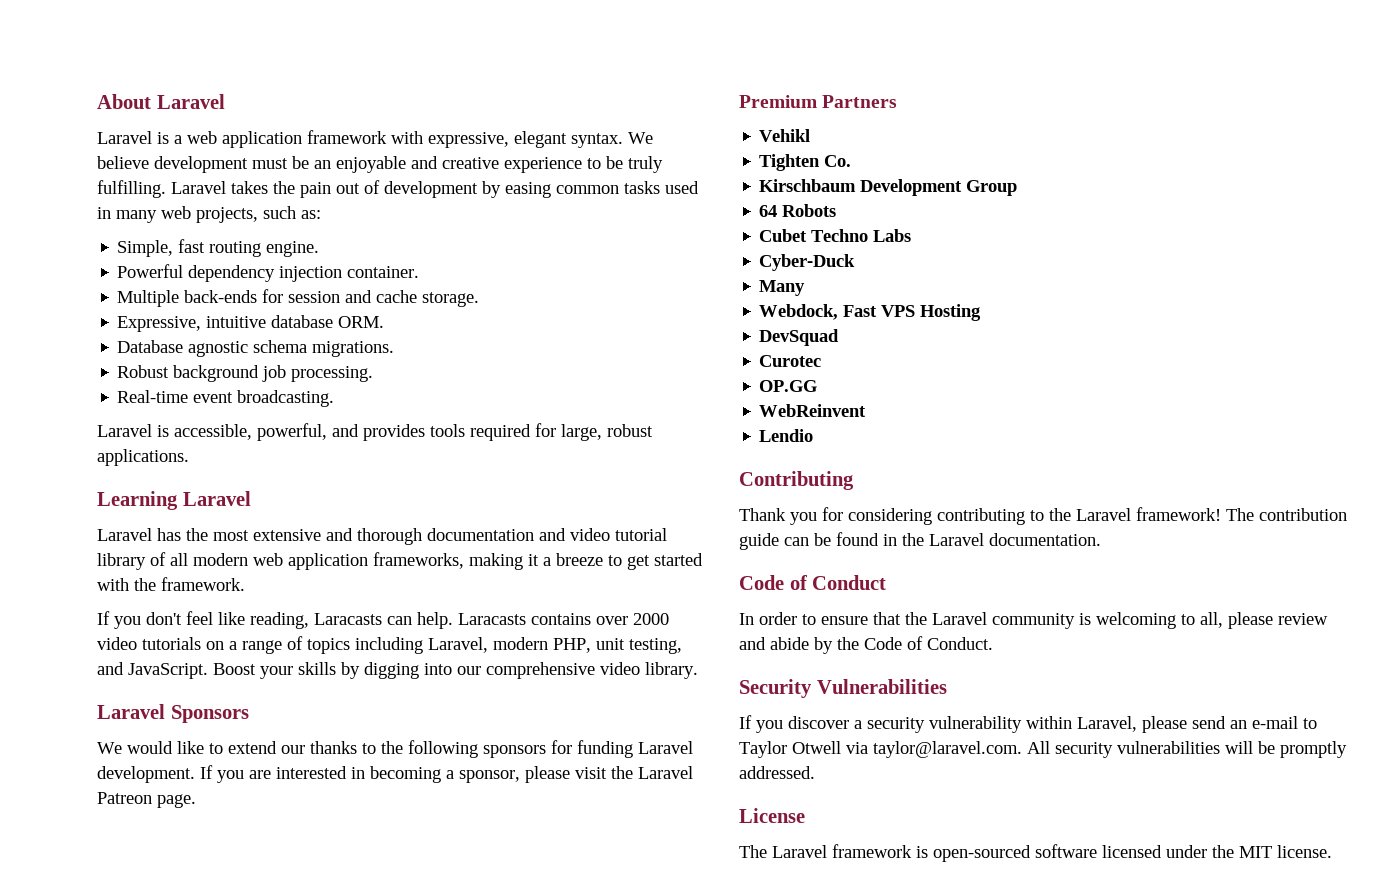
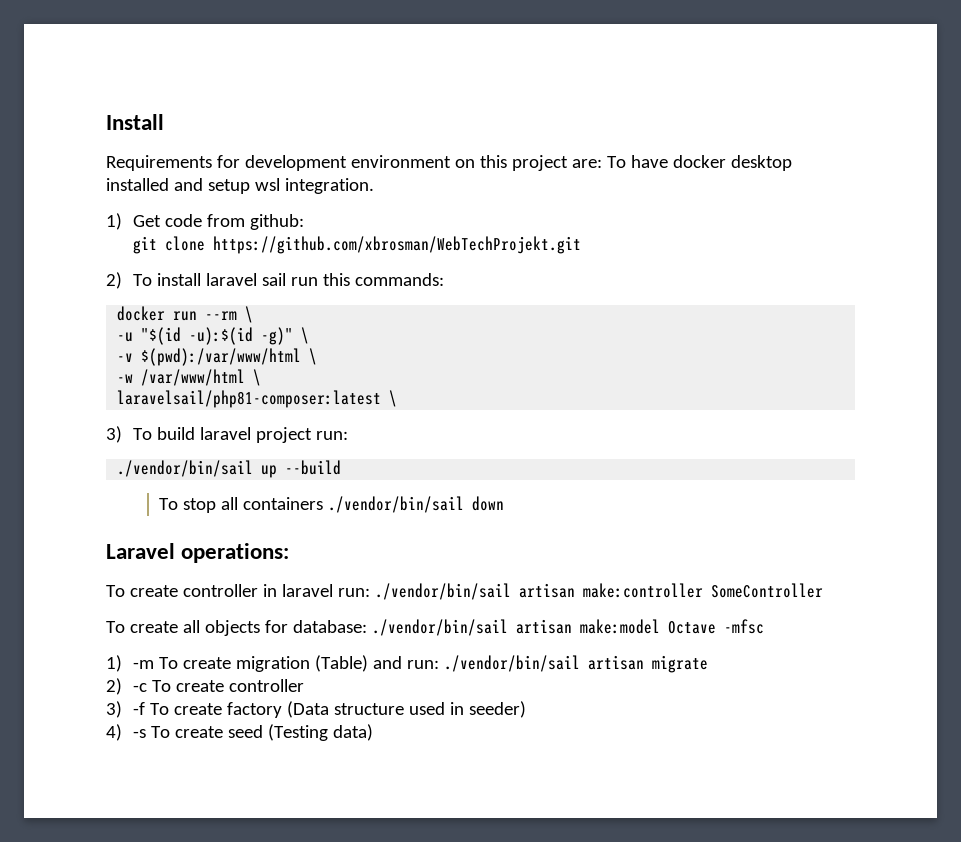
- About Laravel
- Laravel is a web application framework with expressive, elegant syntax. We believe development must be an enjoyable and creative experience to be truly fulfilling. Laravel takes the pain out of development by easing common tasks used in many web projects, such as:
- Simple, fast routing engine.
- Powerful dependency injection container.
- Multiple back-ends for session and cache storage.
- Expressive, intuitive database ORM.
- Database agnostic schema migrations.
- Robust background job processing.
- Real-time event broadcasting.
- Laravel is accessible, powerful, and provides tools required for large, robust applications.
- Learning Laravel
- Laravel has the most extensive and thorough documentation and video tutorial library of all modern web application frameworks, making it a breeze to get started with the framework.
- If you don't feel like reading, Laracasts can help. Laracasts contains over 2000 video tutorials on a range of topics including Laravel, modern PHP, unit testing, and JavaScript. Boost your skills by digging into our comprehensive video library.
- Laravel Sponsors
- We would like to extend our thanks to the following sponsors for funding Laravel development. If you are interested in becoming a sponsor, please visit the Laravel Patreon page.
- Premium Partners
- Vehikl
- Tighten Co.
- Kirschbaum Development Group
- 64 Robots
- Cubet Techno Labs
- Cyber-Duck
- Many
- Webdock, Fast VPS Hosting
- DevSquad
- Curotec
- OP.GG
- WebReinvent
- Lendio
- Contributing
- Thank you for considering contributing to the Laravel framework! The contribution guide can be found in the Laravel documentation.
- Code of Conduct
- In order to ensure that the Laravel community is welcoming to all, please review and abide by the Code of Conduct.
- Security Vulnerabilities
- If you discover a security vulnerability within Laravel, please send an e-mail to Taylor Otwell via taylor@laravel.com. All security vulnerabilities will be promptly addressed.
- License
- The Laravel framework is open-sourced software licensed under the MIT license.
+ Install
+ Requirements for development environment on this project are: To have docker desktop installed and setup wsl integration.
+ 1) Get code from github:
+ git clone https://github.com/xbrosman/WebTechProjekt.git
+ 2) To install laravel sail run this commands:
+ docker run --rm \
+ -u "$(id -u):$(id -g)" \
+ -v $(pwd):/var/www/html \
+ -w /var/www/html \
+ laravelsail/php81-composer:latest \
+ 3) To build laravel project run:
+ ./vendor/bin/sail up --build
+ To stop all containers ./vendor/bin/sail down
+ Laravel operations:
+ To create controller in laravel run: ./vendor/bin/sail artisan make:controller SomeController
+ To create all objects for database: ./vendor/bin/sail artisan make:model Octave -mfsc
+ 1) -m To create migration (Table) and run: ./vendor/bin/sail artisan migrate
+ 2) -c To create controller
+ 3) -f To create factory (Data structure used in seeder)
+ 4) -s To create seed (Testing data)

